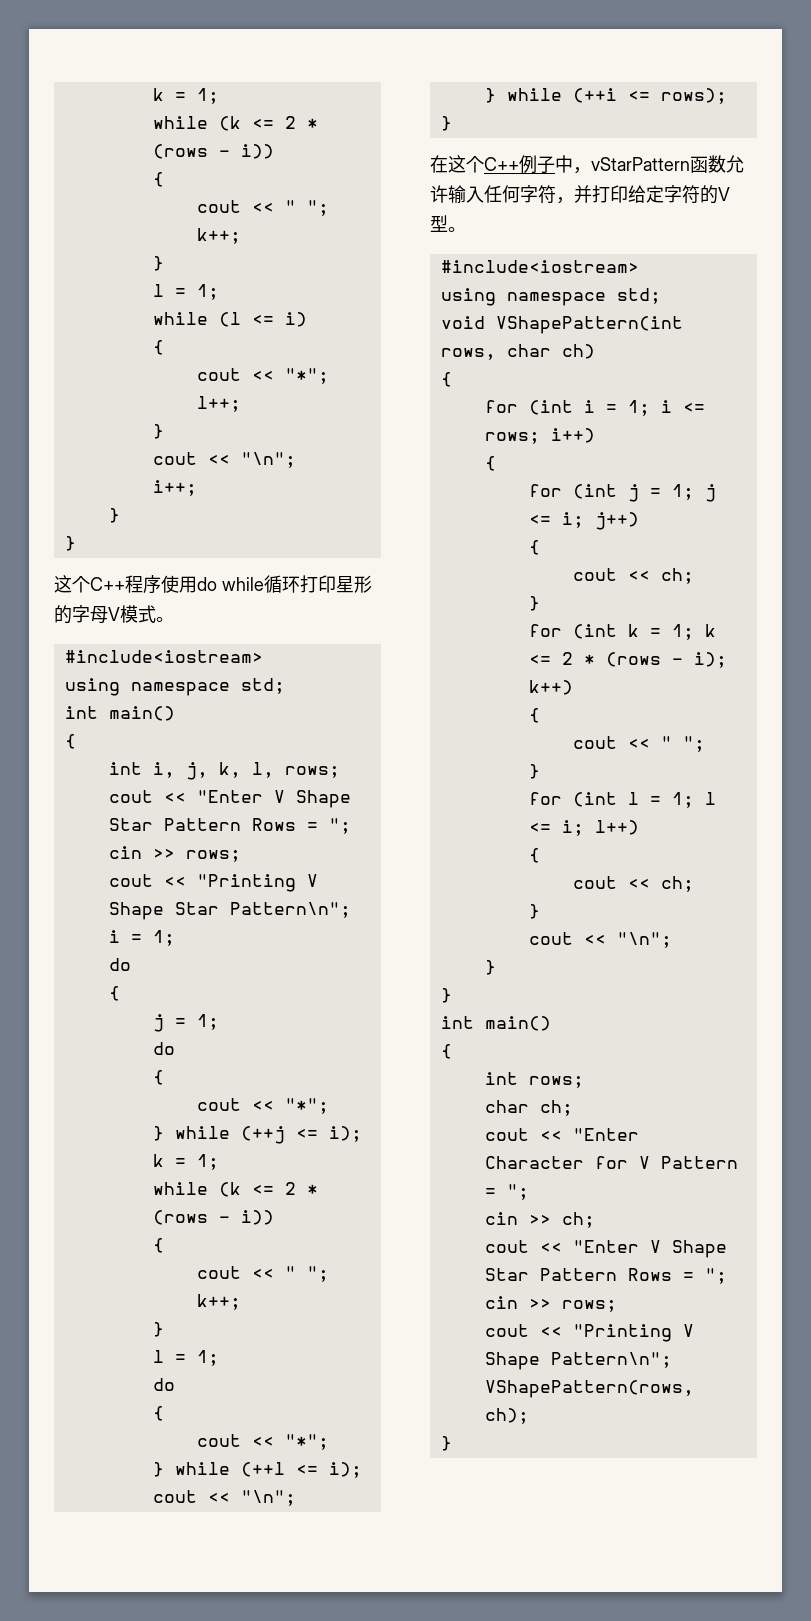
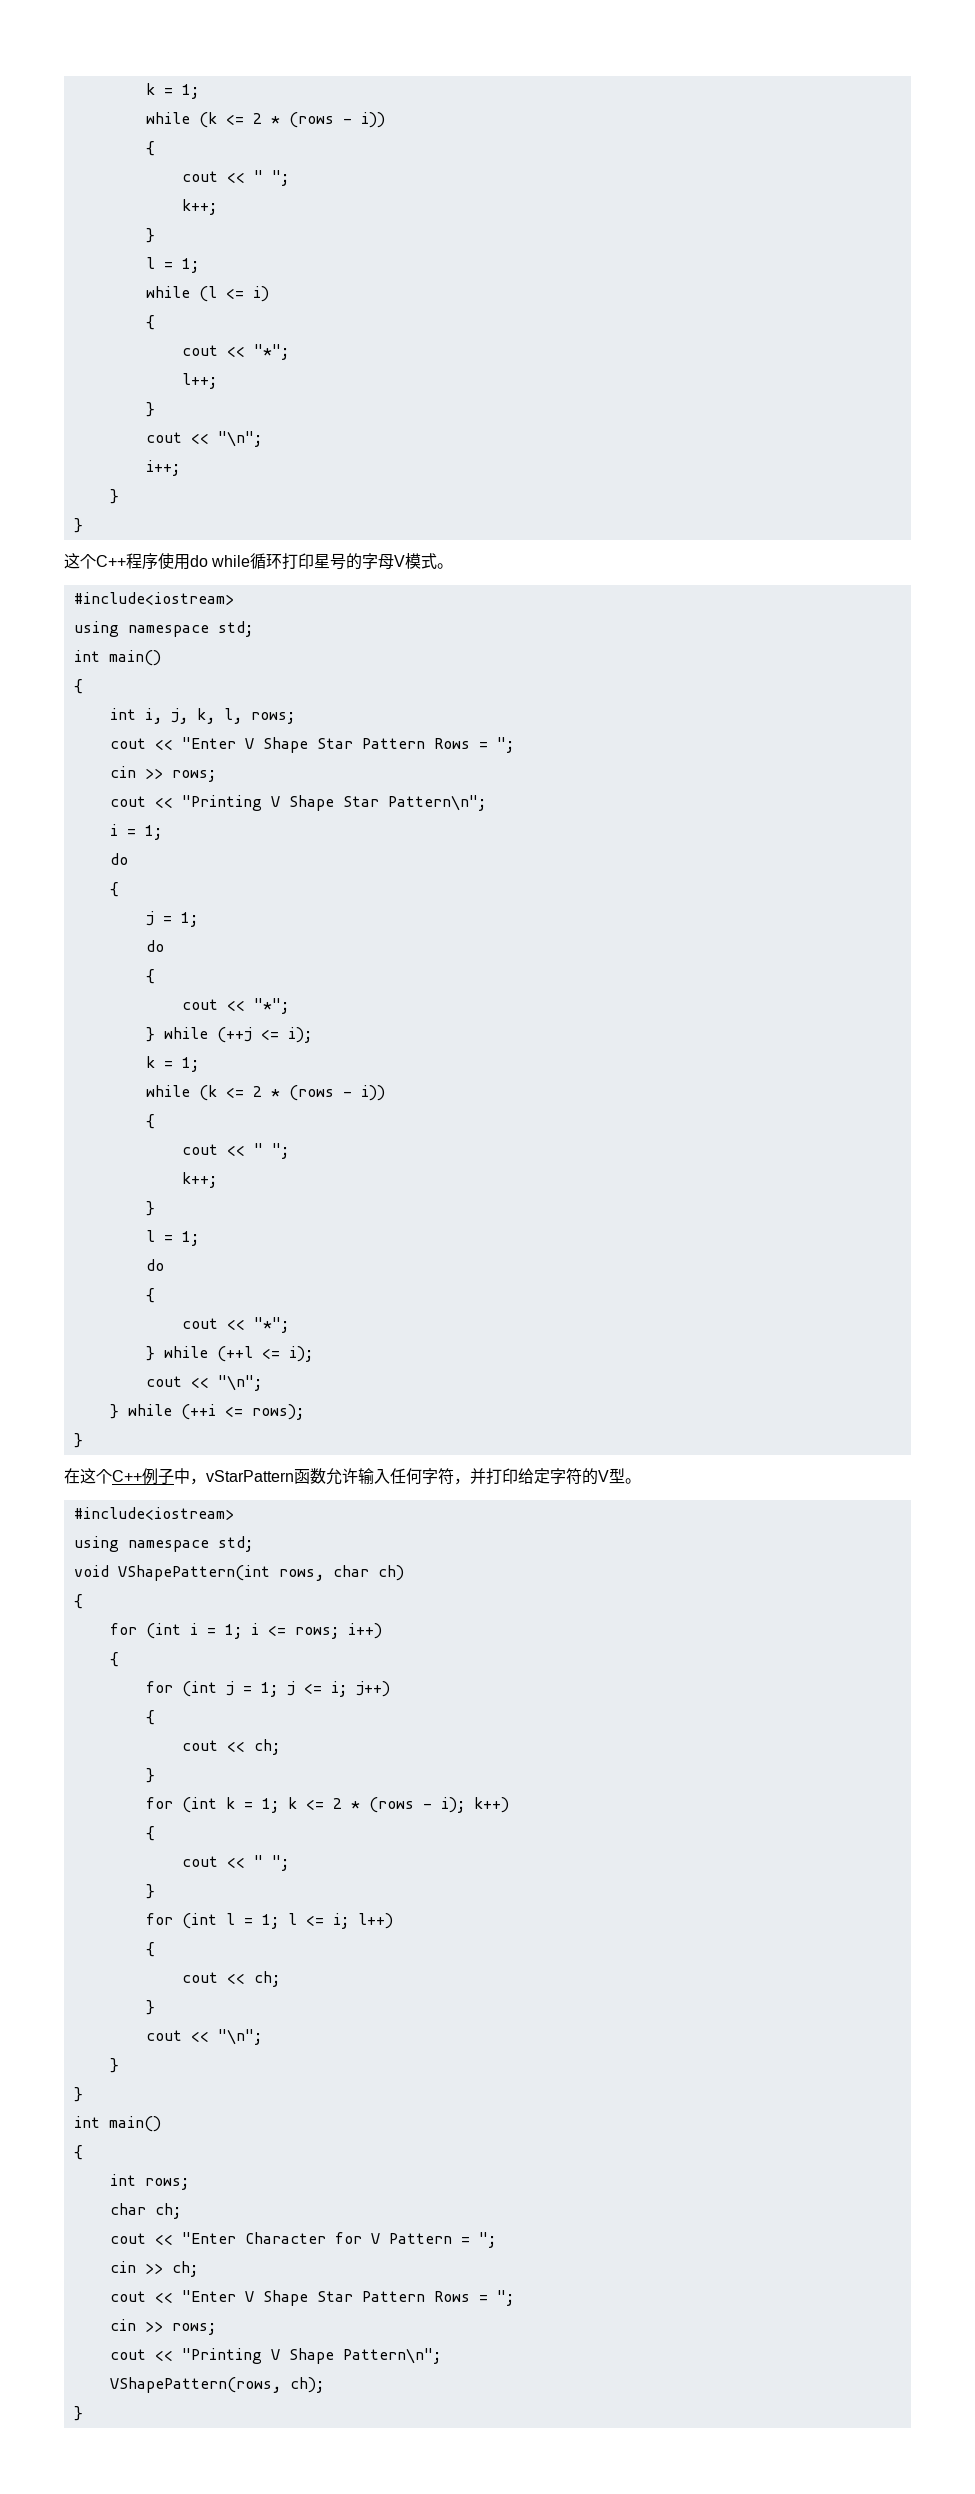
- 这个C++程序使用do while循环打印星形的字母V模式。
+ 这个C++程序使用do while循环打印星号的字母V模式。

